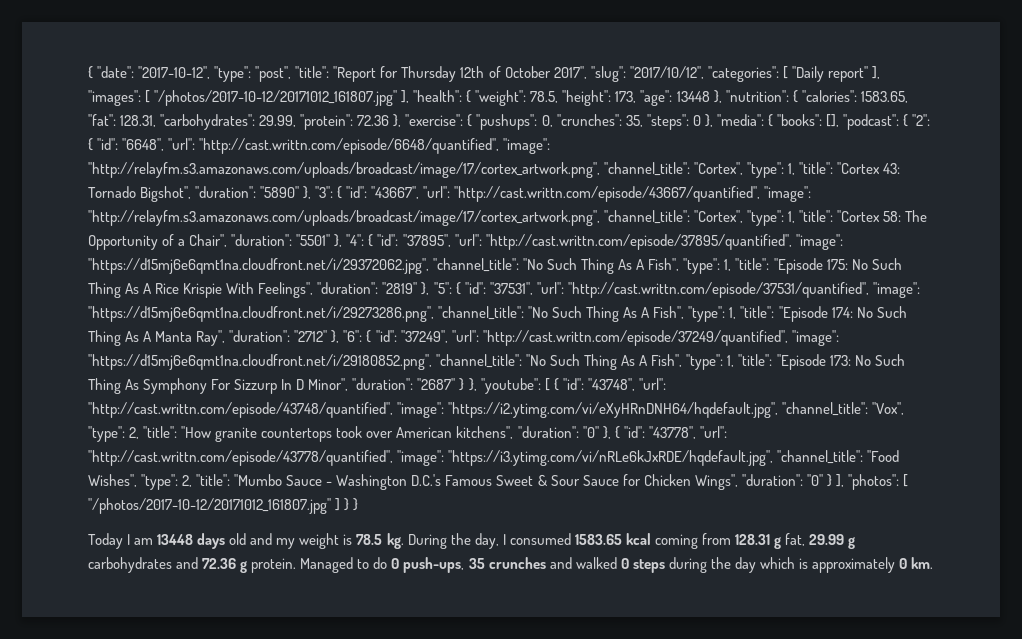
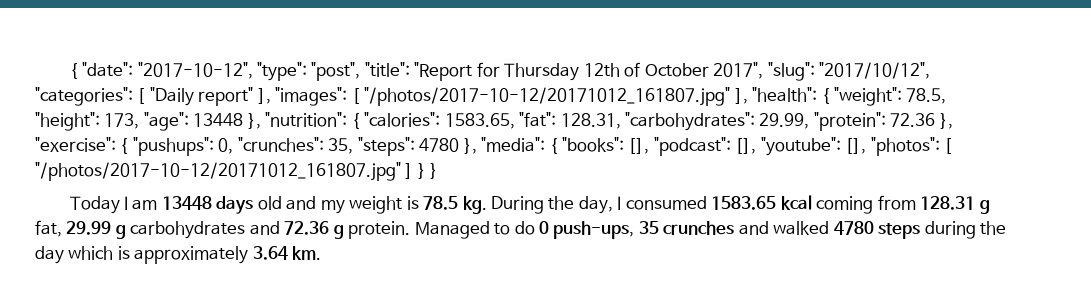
- 0 }, "media":
+ 4780 }, "media":
- { "2": { "id": "6648", "url": "http://cast.writtn.com/episode/6648/quantified", "image": "http://relayfm.s3.amazonaws.com/uploads/broadcast/image/17/cortex_artwork.png", "channel_title": "Cortex", "type": 1, "title": "Cortex 43: Tornado Bigshot", "duration": "5890" }, "3": { "id": "43667", "url": "http://cast.writtn.com/episode/43667/quantified", "image": "http://relayfm.s3.amazonaws.com/uploads/broadcast/image/17/cortex_artwork.png", "channel_title": "Cortex", "type": 1, "title": "Cortex 58: The Opportunity of a Chair", "duration": "5501" }, "4": { "id": "37895", "url": "http://cast.writtn.com/episode/37895/quantified", "image": "https://d15mj6e6qmt1na.cloudfront.net/i/29372062.jpg", "channel_title": "No Such Thing As A Fish", "type": 1, "title": "Episode 175: No Such Thing As A Rice Krispie With Feelings", "duration": "2819" }, "5": { "id": "37531", "url": "http://cast.writtn.com/episode/37531/quantified", "image": "https://d15mj6e6qmt1na.cloudfront.net/i/29273286.png", "channel_title": "No Such Thing As A Fish", "type": 1, "title": "Episode 174: No Such Thing As A Manta Ray", "duration": "2712" }, "6": { "id": "37249", "url": "http://cast.writtn.com/episode/37249/quantified", "image": "https://d15mj6e6qmt1na.cloudfront.net/i/29180852.png", "channel_title": "No Such Thing As A Fish", "type": 1, "title": "Episode 173: No Such Thing As Symphony For Sizzurp In D Minor", "duration": "2687" } }, "youtube": [ { "id": "43748", "url": "http://cast.writtn.com/episode/43748/quantified", "image": "https://i2.ytimg.com/vi/eXyHRnDNH64/hqdefault.jpg", "channel_title": "Vox", "type": 2, "title": "How granite countertops took over American kitchens", "duration": "0" }, { "id": "43778", "url": "http://cast.writtn.com/episode/43778/quantified", "image": "https://i3.ytimg.com/vi/nRLe6kJxRDE/hqdefault.jpg", "channel_title": "Food Wishes", "type": 2, "title": "Mumbo Sauce - Washington D.C.'s Famous Sweet & Sour Sauce for Chicken Wings", "duration": "0" } ], "photos":
+ [], "youtube": [], "photos":
- Managed to do 0 push-ups, 35 crunches and walked 0 steps during the day which is approximately 0 km.
+ Managed to do 0 push-ups, 35 crunches and walked 4780 steps during the day which is approximately 3.64 km.

